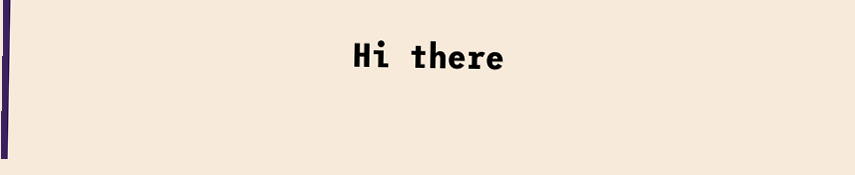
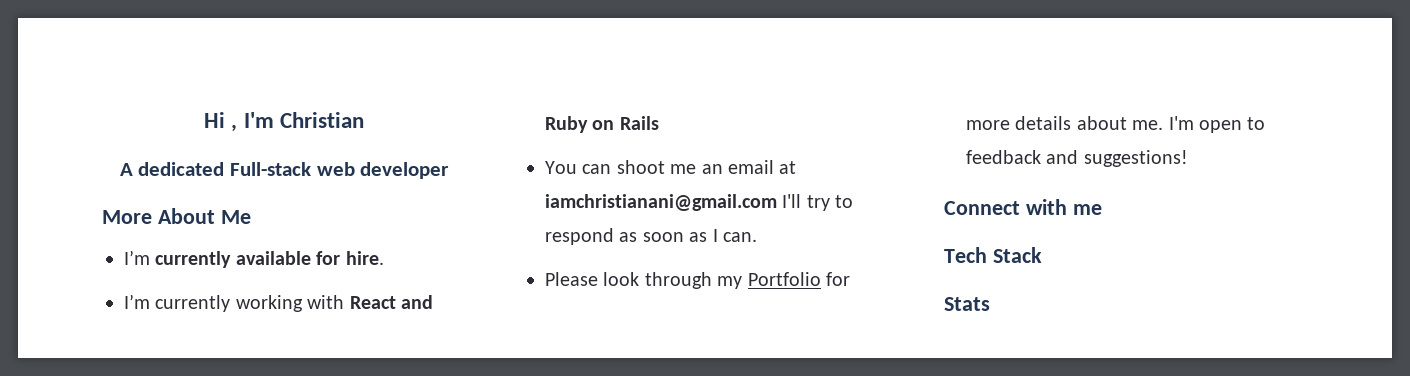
- Hi there
+ Hi , I'm Christian
+ A dedicated Full-stack web developer
+ More About Me
+ I’m currently available for hire.
+ I’m currently working with React and Ruby on Rails
+ You can shoot me an email at iamchristianani@gmail.com I'll try to respond as soon as I can.
+ Please look through my Portfolio for more details about me. I'm open to feedback and suggestions!
+ Connect with me
+ Tech Stack
+ Stats

